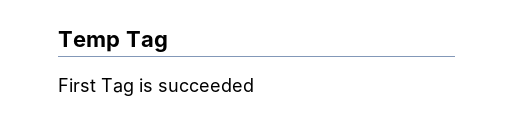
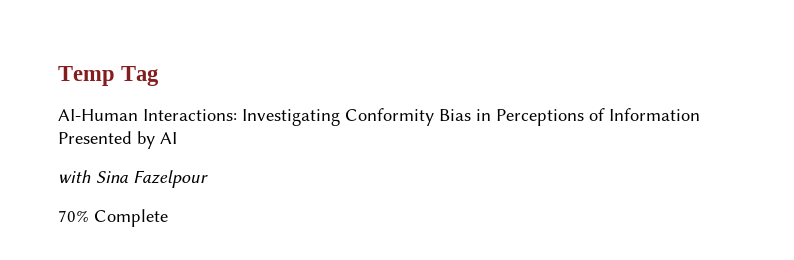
- First Tag is succeeded
+ AI-Human Interactions: Investigating Conformity Bias in Perceptions of Information Presented by AI
+ with Sina Fazelpour
+ 70% Complete

